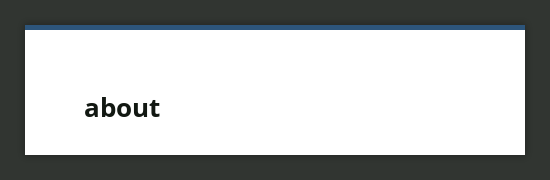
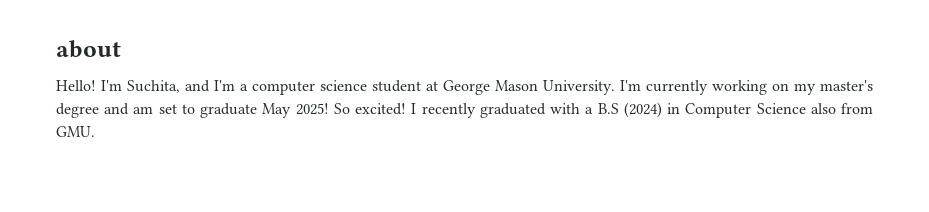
+ Hello! I'm Suchita, and I'm a computer science student at George Mason University. I'm currently working on my master's degree and am set to graduate May 2025! So excited! I recently graduated with a B.S (2024) in Computer Science also from GMU.

